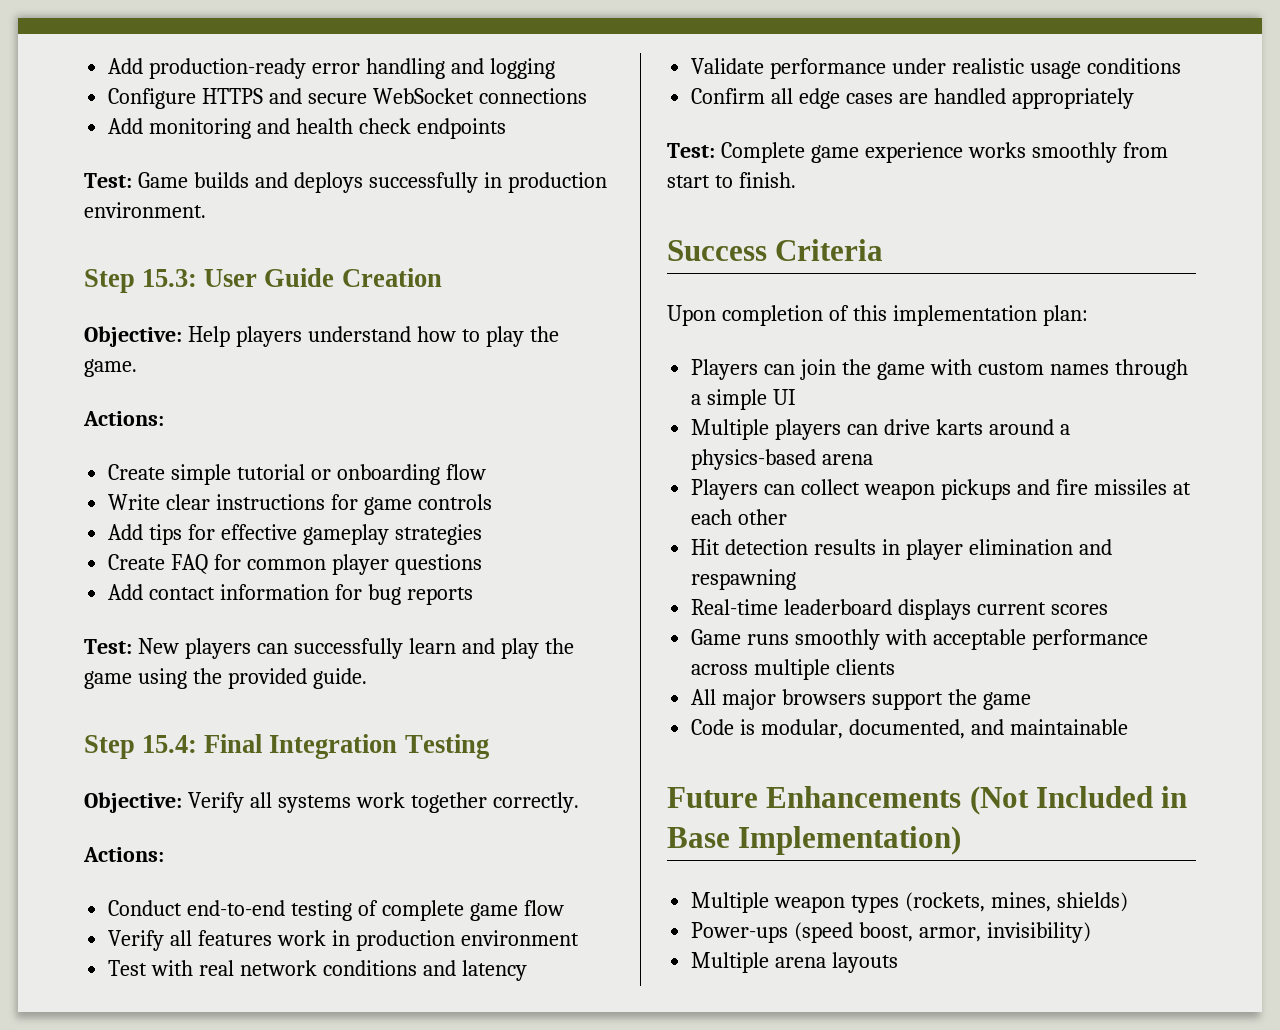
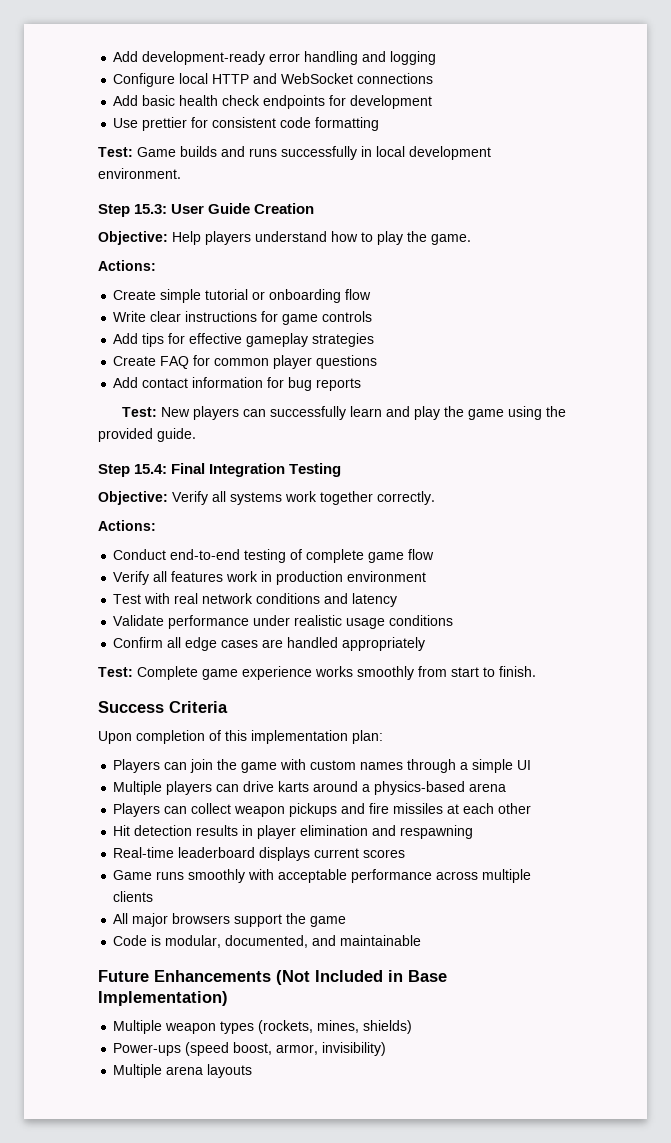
- Add production-ready error handling and logging
+ Add development-ready error handling and logging
- Configure HTTPS and secure WebSocket connections
+ Configure local HTTP and WebSocket connections
- Add monitoring and health check endpoints
+ Add basic health check endpoints for development
+ Use prettier for consistent code formatting
- Test: Game builds and deploys successfully in production environment.
+ Test: Game builds and runs successfully in local development environment.

